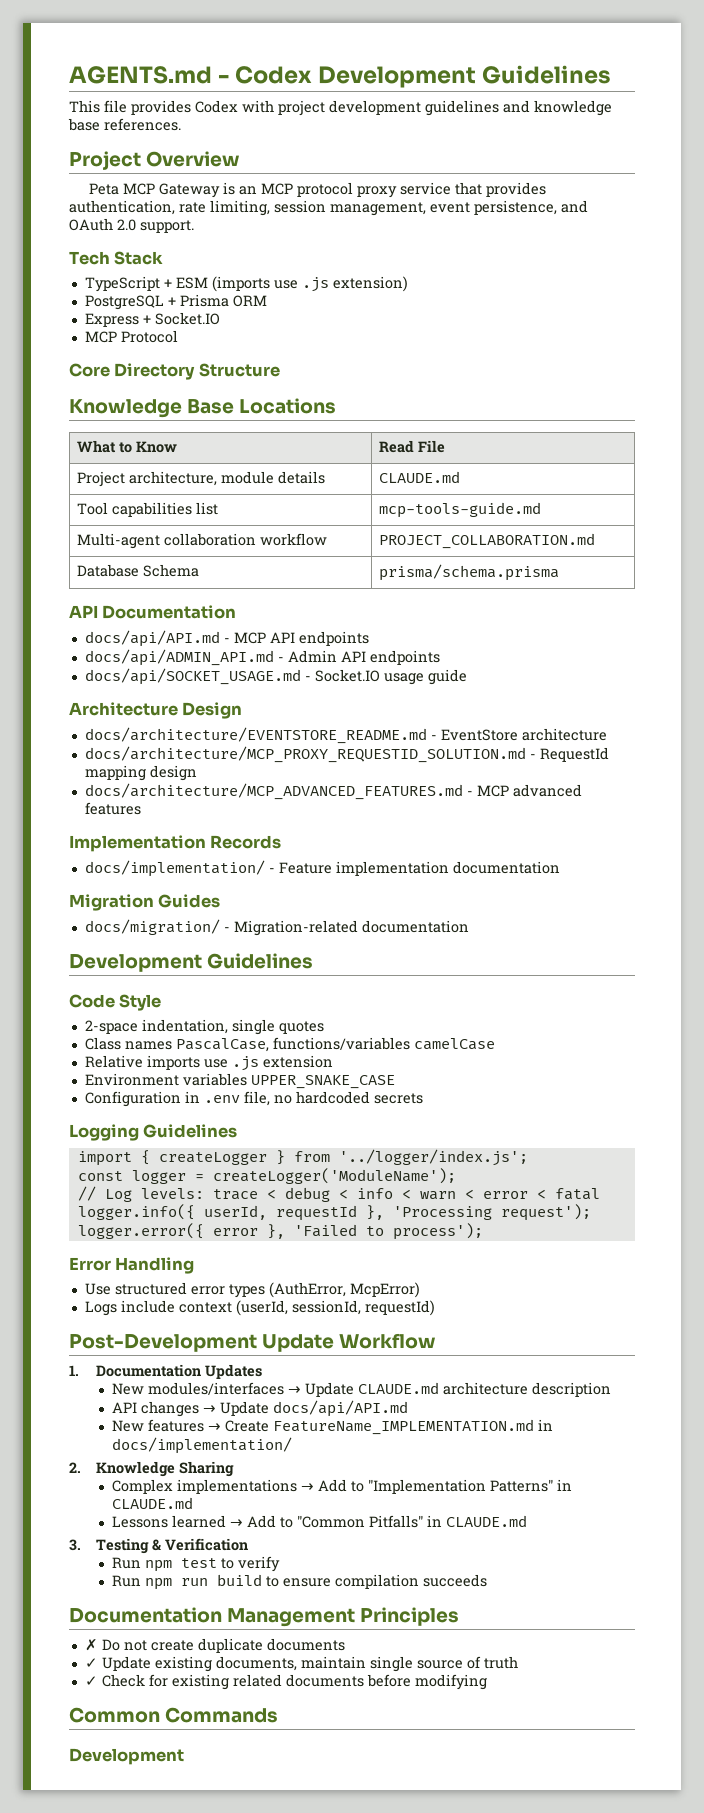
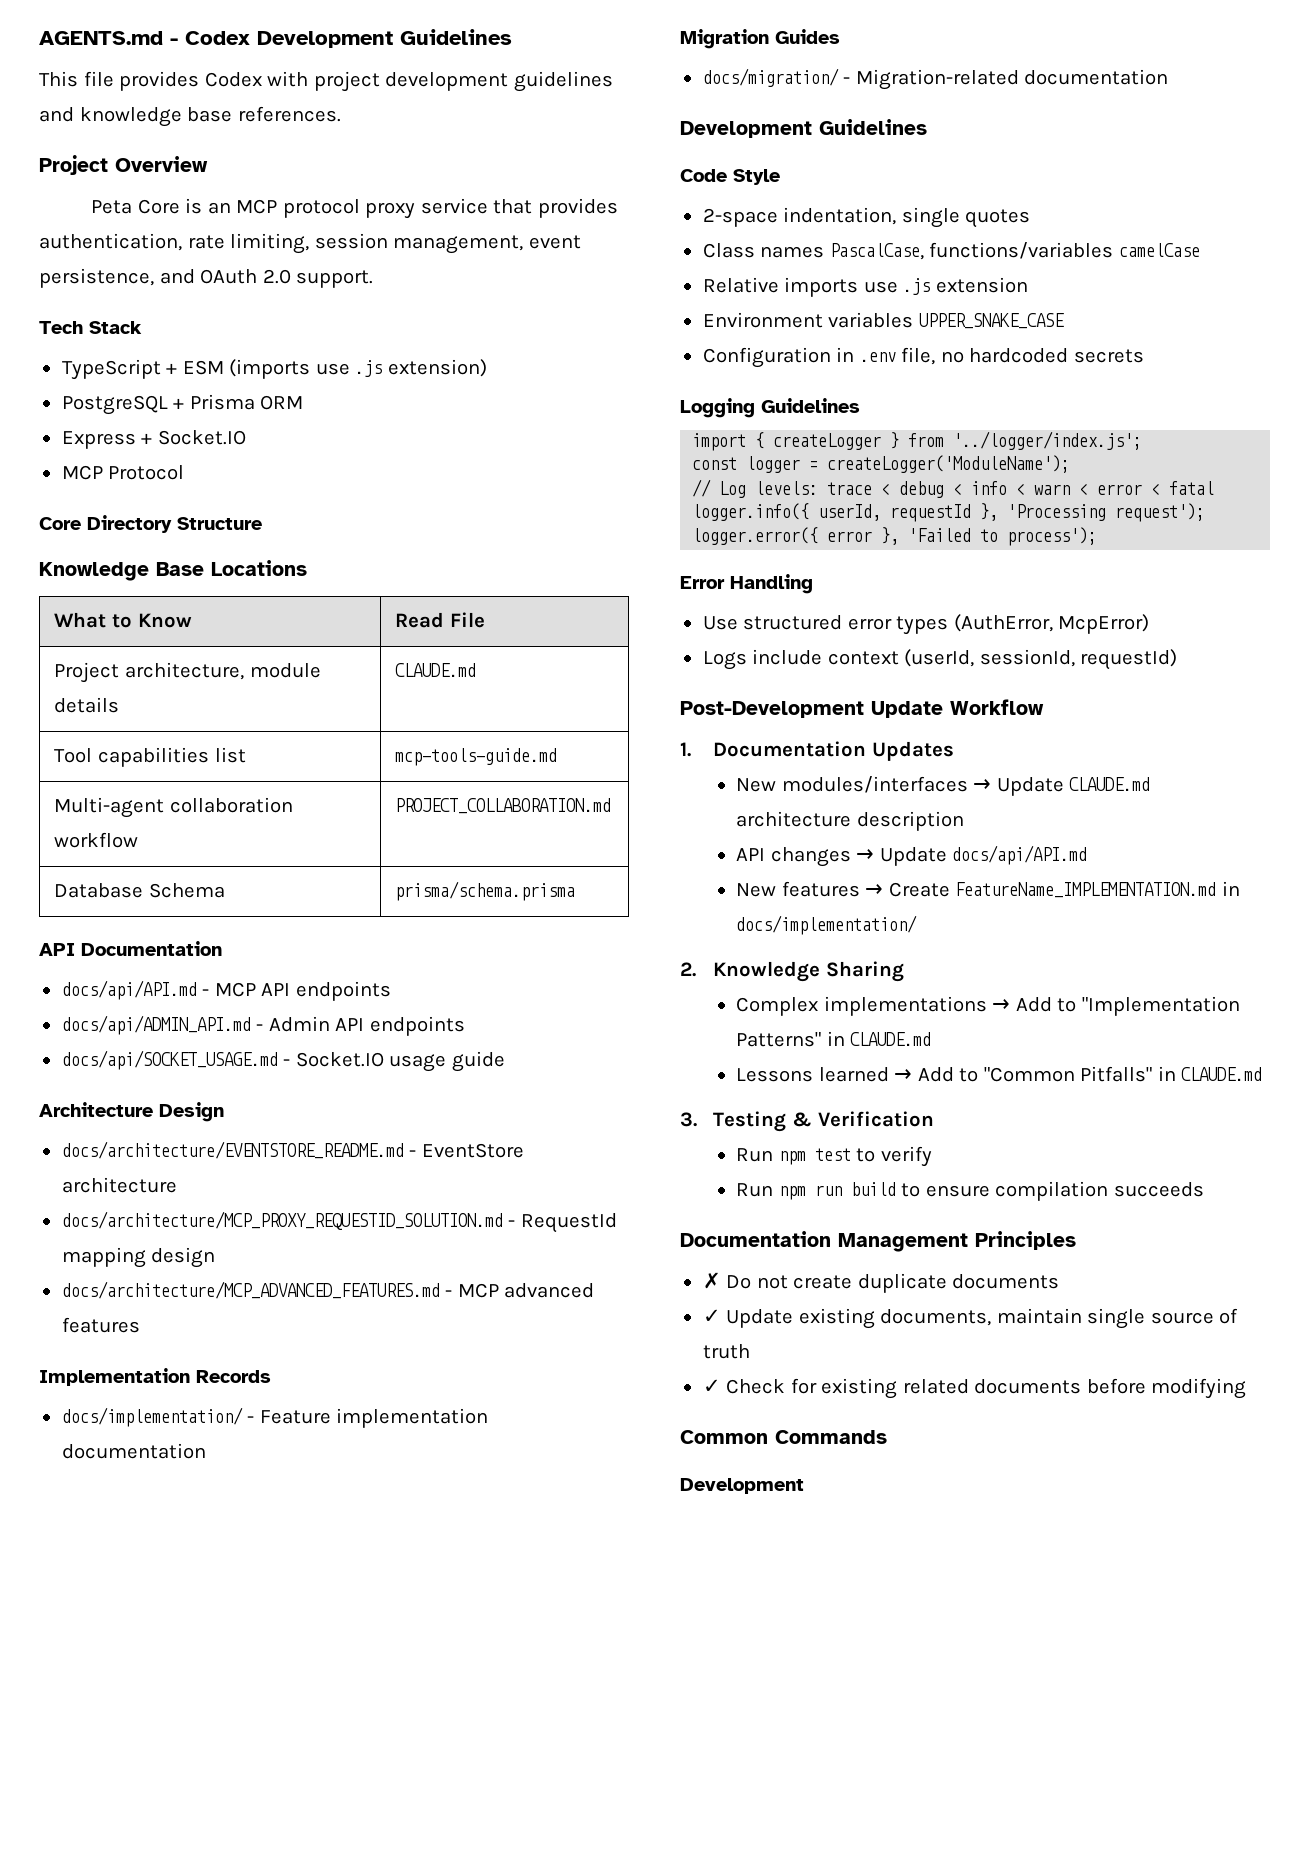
- Peta MCP Gateway is an MCP protocol proxy service that provides authentication, rate limiting, session management, event persistence, and OAuth 2.0 support.
+ Peta Core is an MCP protocol proxy service that provides authentication, rate limiting, session management, event persistence, and OAuth 2.0 support.

